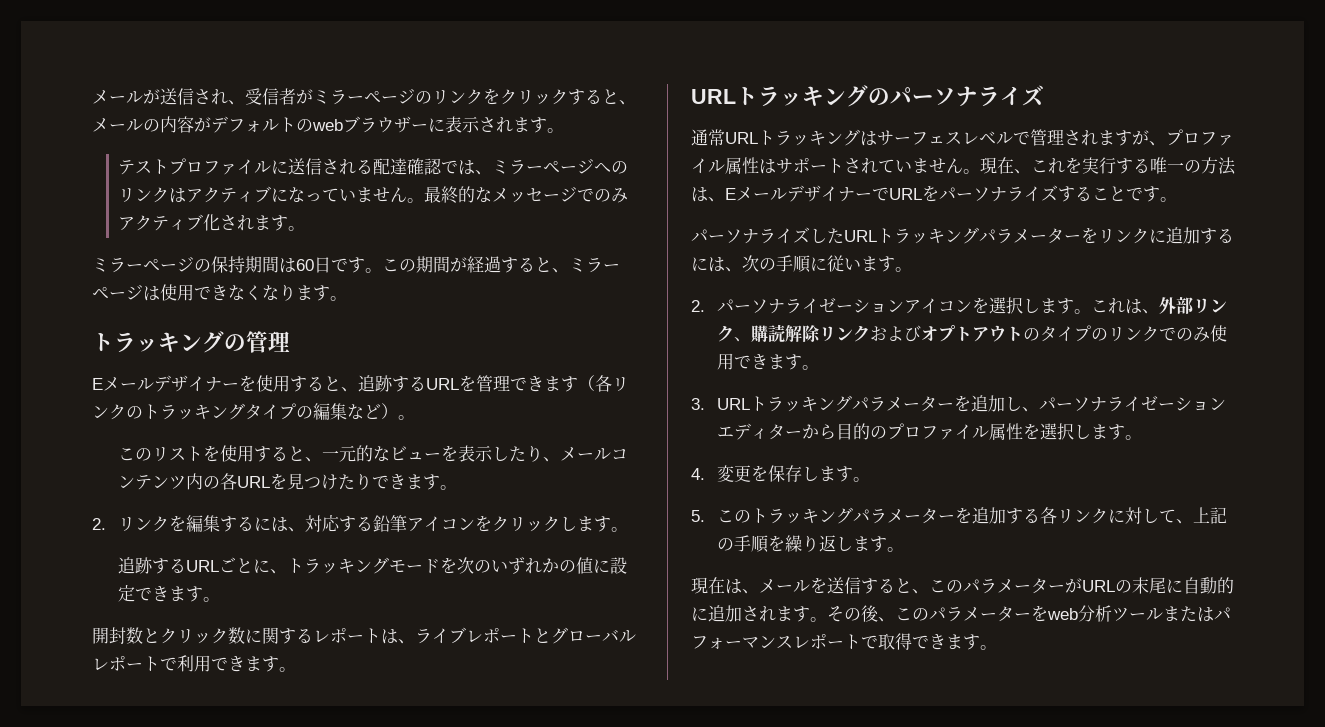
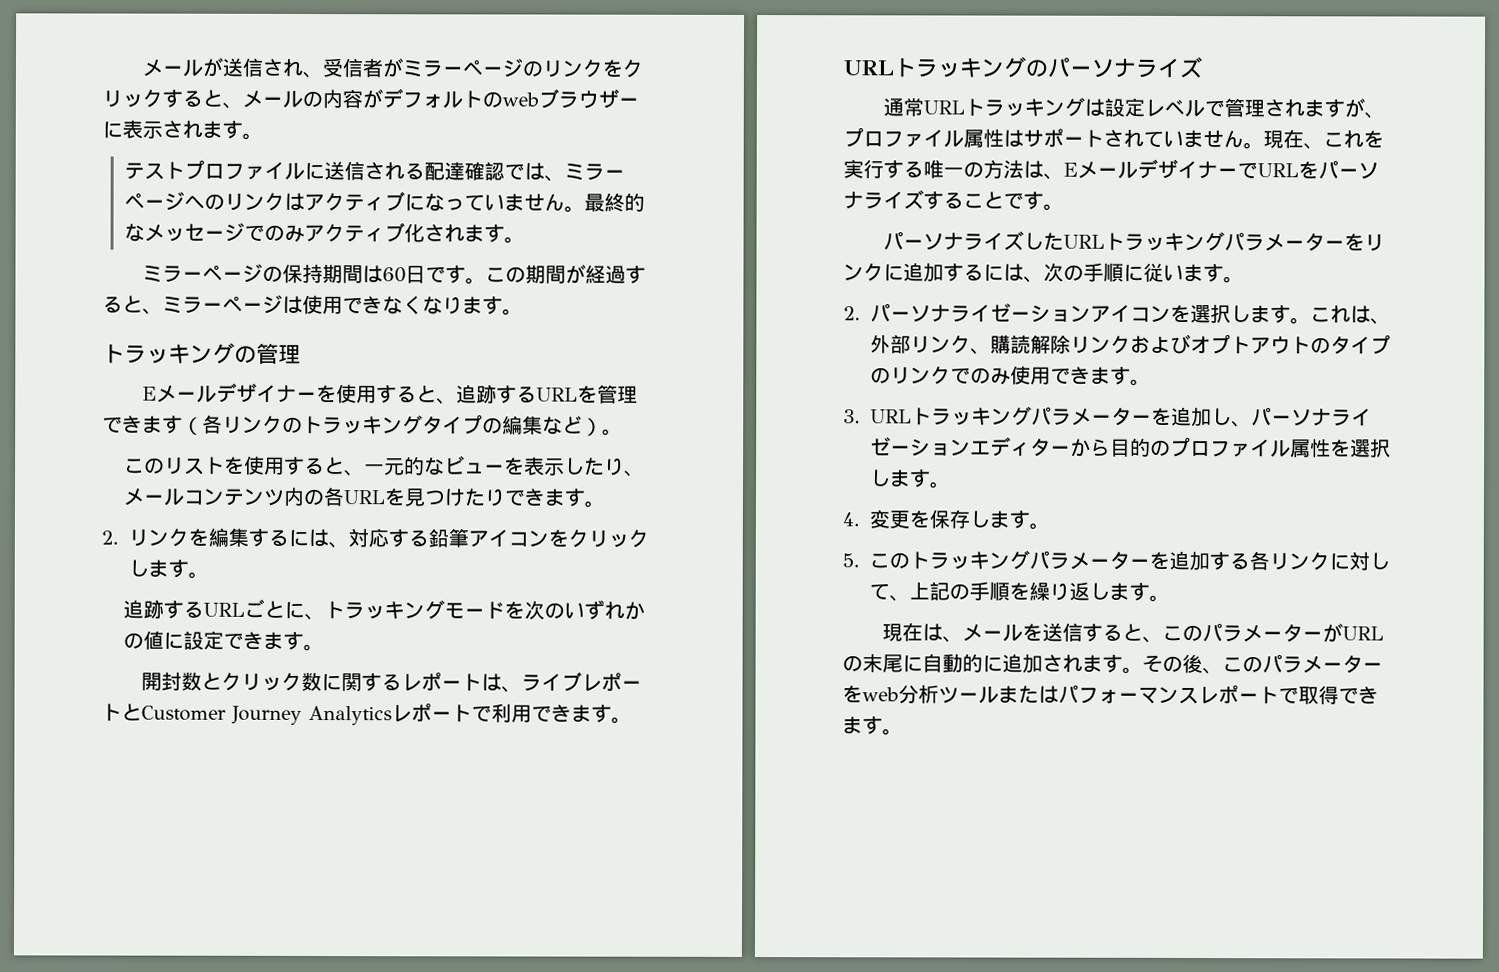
- 開封数とクリック数に関するレポートは、ライブレポートとグローバルレポートで利用できます。
+ 開封数とクリック数に関するレポートは、ライブレポートとCustomer Journey Analyticsレポートで利用できます。
- 通常URLトラッキングはサーフェスレベルで管理されますが、プロファイル属性はサポートされていません。
+ 通常URLトラッキングは設定レベルで管理されますが、プロファイル属性はサポートされていません。

